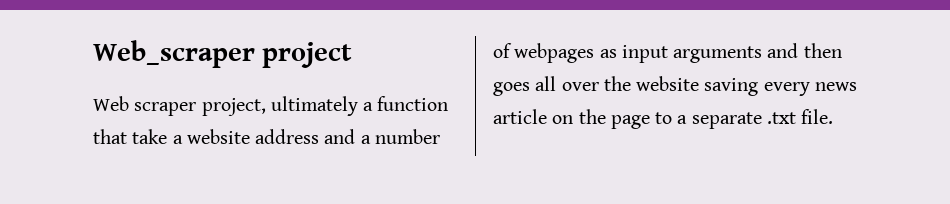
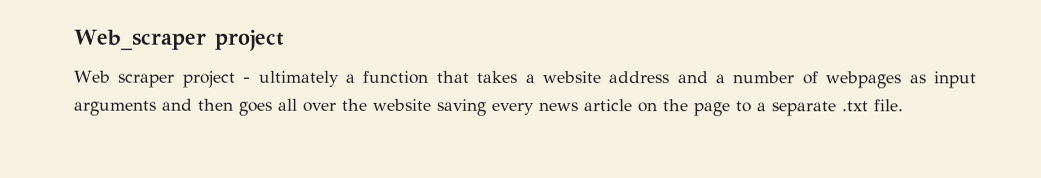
- Web scraper project, ultimately a function that take a website address and a number of webpages as input arguments and then goes all over the website saving every news article on the page to a separate .txt file.
+ Web scraper project - ultimately a function that takes a website address and a number of webpages as input arguments and then goes all over the website saving every news article on the page to a separate .txt file.

